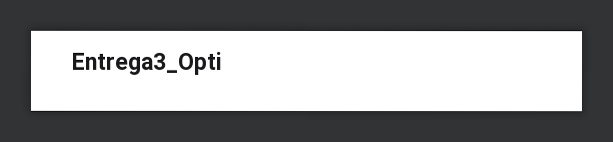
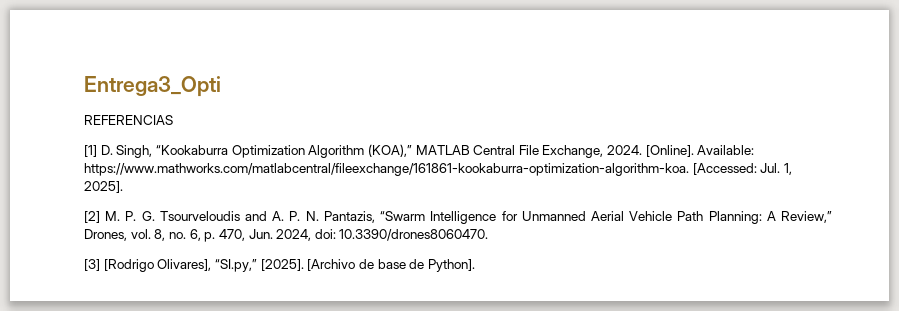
+ REFERENCIAS
+ [1] D. Singh, “Kookaburra Optimization Algorithm (KOA),” MATLAB Central File Exchange, 2024. [Online]. Available: https://www.mathworks.com/matlabcentral/fileexchange/161861-kookaburra-optimization-algorithm-koa. [Accessed: Jul. 1, 2025].
+ [2] M. P. G. Tsourveloudis and A. P. N. Pantazis, “Swarm Intelligence for Unmanned Aerial Vehicle Path Planning: A Review,” Drones, vol. 8, no. 6, p. 470, Jun. 2024, doi: 10.3390/drones8060470.
+ [3] [Rodrigo Olivares], “SI.py,” [2025]. [Archivo de base de Python].

